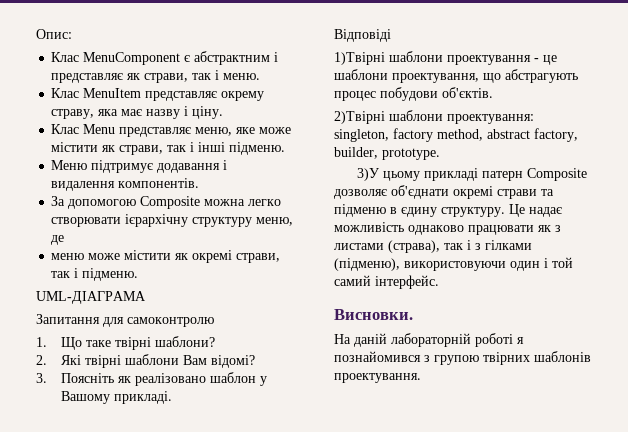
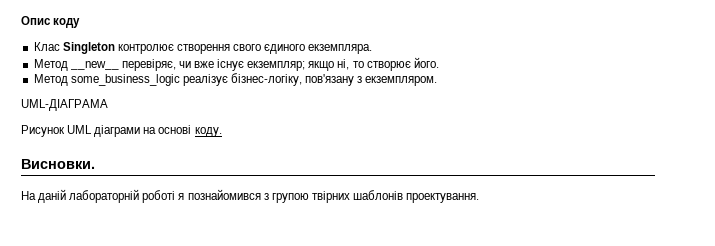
- Опис:
- Клас MenuComponent є абстрактним і представляє як страви, так і меню.
- Клас MenuItem представляє окрему страву, яка має назву і ціну.
- Клас Menu представляє меню, яке може містити як страви, так і інші підменю.
- Меню підтримує додавання і видалення компонентів.
- За допомогою Composite можна легко створювати ієрархічну структуру меню, де
- меню може містити як окремі страви, так і підменю.
+ Опис коду
+ Клас Singleton контролює створення свого єдиного екземпляра.
+ Метод __new__ перевіряє, чи вже існує екземпляр; якщо ні, то створює його.
+ Метод some_business_logic реалізує бізнес-логіку, пов'язану з екземпляром.
  UML-ДІАГРАМА
- Запитання для самоконтролю
- 1. Що таке твірні шаблони?
- 2. Які твірні шаблони Вам відомі?
- 3. Поясніть як реалізовано шаблон у Вашому прикладі.
- Відповіді
- 1)Твірні шаблони проектування - це шаблони проектування, що абстрагують процес побудови об'єктів.
- 2)Твірні шаблони проектування: singleton, factory method, abstract factory, builder, prototype.
- 3)У цьому прикладі патерн Composite дозволяє об'єднати окремі страви та підменю в єдину структуру. Це надає можливість однаково працювати як з листами (страва), так і з гілками (підменю), використовуючи один і той самий інтерфейс.
+ Рисунок UML діаграми на основі коду.

